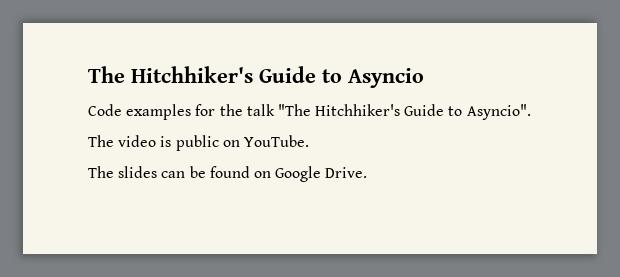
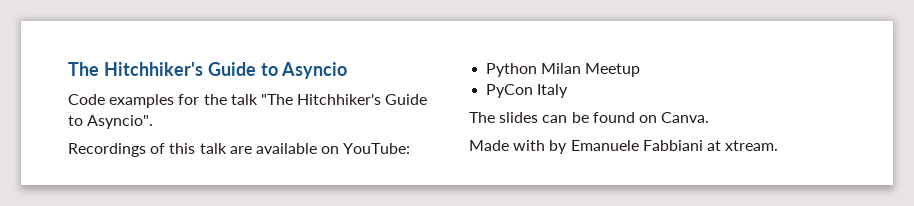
- The video is public on YouTube.
+ Recordings of this talk are available on YouTube:
+ Python Milan Meetup
+ PyCon Italy
- The slides can be found on Google Drive.
+ The slides can be found on Canva.
+ Made with by Emanuele Fabbiani at xtream.

